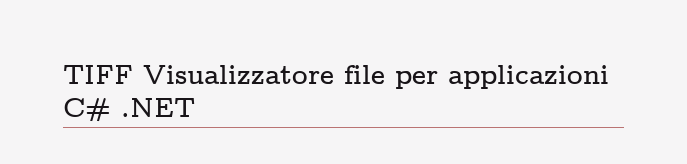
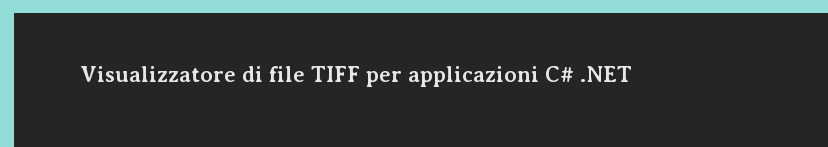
- TIFF Visualizzatore file per applicazioni C# .NET
+ Visualizzatore di file TIFF per applicazioni C# .NET

